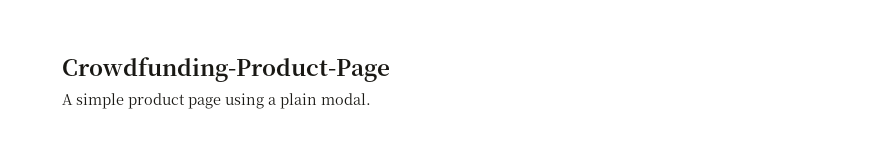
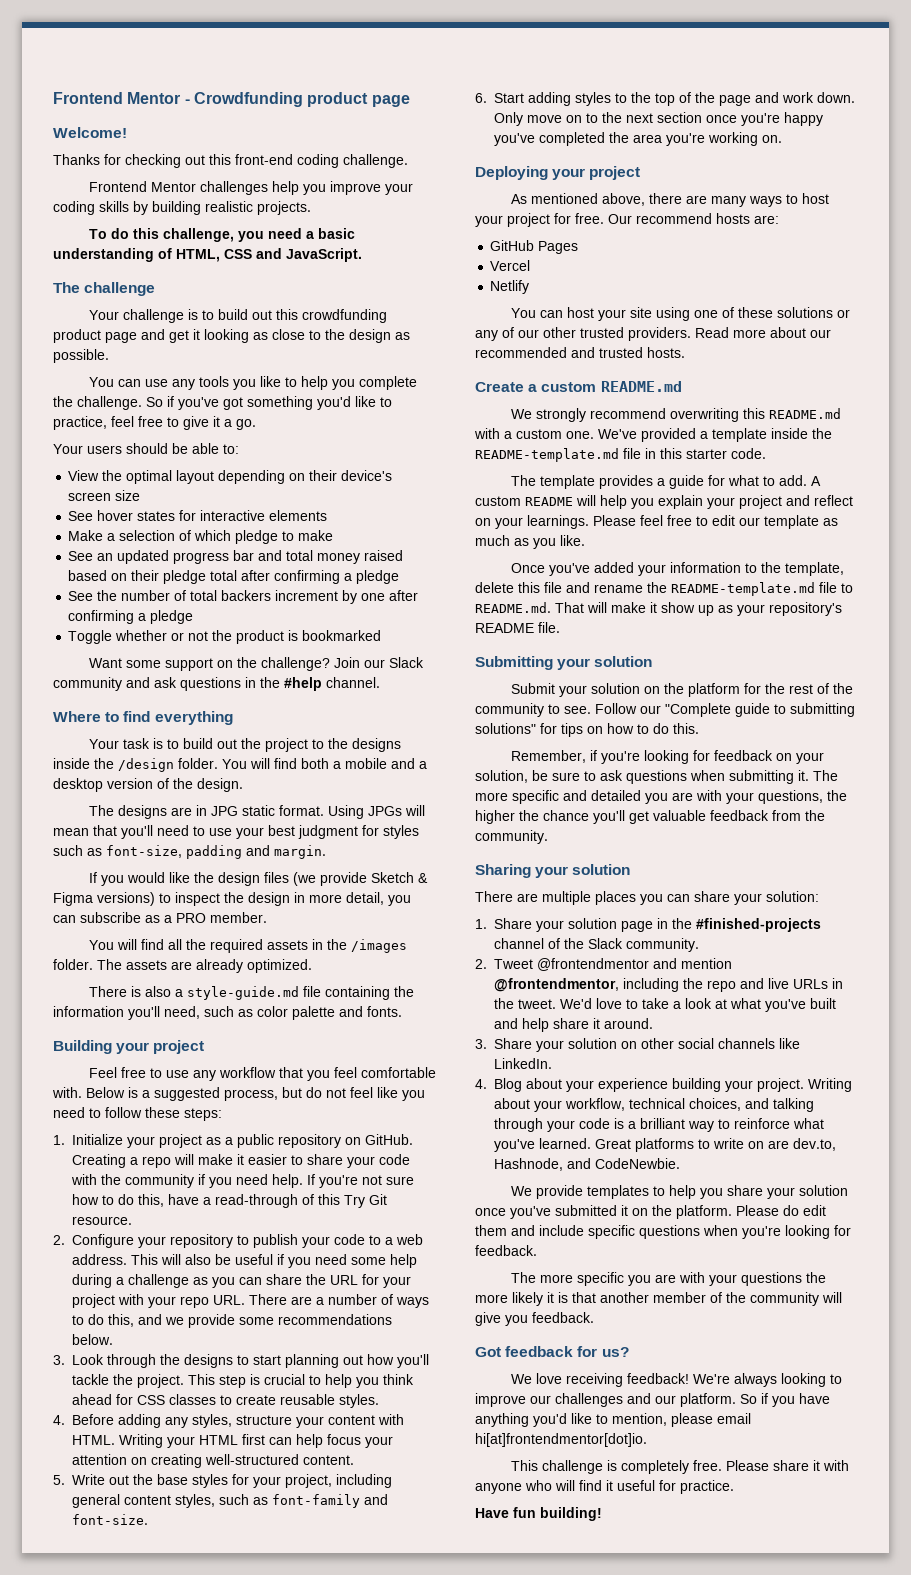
- Crowdfunding-Product-Page
- A simple product page using a plain modal.
+ Frontend Mentor - Crowdfunding product page
+ Welcome!
+ Thanks for checking out this front-end coding challenge.
+ Frontend Mentor challenges help you improve your coding skills by building realistic projects.
+ To do this challenge, you need a basic understanding of HTML, CSS and JavaScript.
+ The challenge
+ Your challenge is to build out this crowdfunding product page and get it looking as close to the design as possible.
+ You can use any tools you like to help you complete the challenge. So if you've got something you'd like to practice, feel free to give it a go.
+ Your users should be able to:
+ View the optimal layout depending on their device's screen size
+ See hover states for interactive elements
+ Make a selection of which pledge to make
+ See an updated progress bar and total money raised based on their pledge total after confirming a pledge
+ See the number of total backers increment by one after confirming a pledge
+ Toggle whether or not the product is bookmarked
+ Want some support on the challenge? Join our Slack community and ask questions in the #help channel.
+ Where to find everything
+ Your task is to build out the project to the designs inside the /design folder. You will find both a mobile and a desktop version of the design.
+ The designs are in JPG static format. Using JPGs will mean that you'll need to use your best judgment for styles such as font-size, padding and margin.
+ If you would like the design files (we provide Sketch & Figma versions) to inspect the design in more detail, you can subscribe as a PRO member.
+ You will find all the required assets in the /images folder. The assets are already optimized.
+ There is also a style-guide.md file containing the information you'll need, such as color palette and fonts.
+ Building your project
+ Feel free to use any workflow that you feel comfortable with. Below is a suggested process, but do not feel like you need to follow these steps:
+ 1. Initialize your project as a public repository on GitHub. Creating a repo will make it easier to share your code with the community if you need help. If you're not sure how to do this, have a read-through of this Try Git resource.
+ 2. Configure your repository to publish your code to a web address. This will also be useful if you need some help during a challenge as you can share the URL for your project with your repo URL. There are a number of ways to do this, and we provide some recommendations below.
+ 3. Look through the designs to start planning out how you'll tackle the project. This step is crucial to help you think ahead for CSS classes to create reusable styles.
+ 4. Before adding any styles, structure your content with HTML. Writing your HTML first can help focus your attention on creating well-structured content.
+ 5. Write out the base styles for your project, including general content styles, such as font-family and font-size.
+ 6. Start adding styles to the top of the page and work down. Only move on to the next section once you're happy you've completed the area you're working on.
+ Deploying your project
+ As mentioned above, there are many ways to host your project for free. Our recommend hosts are:
+ GitHub Pages
+ Vercel
+ Netlify
+ You can host your site using one of these solutions or any of our other trusted providers. Read more about our recommended and trusted hosts.
+ Create a custom README.md
+ We strongly recommend overwriting this README.md with a custom one. We've provided a template inside the README-template.md file in this starter code.
+ The template provides a guide for what to add. A custom README will help you explain your project and reflect on your learnings. Please feel free to edit our template as much as you like.
+ Once you've added your information to the template, delete this file and rename the README-template.md file to README.md. That will make it show up as your repository's README file.
+ Submitting your solution
+ Submit your solution on the platform for the rest of the community to see. Follow our "Complete guide to submitting solutions" for tips on how to do this.
+ Remember, if you're looking for feedback on your solution, be sure to ask questions when submitting it. The more specific and detailed you are with your questions, the higher the chance you'll get valuable feedback from the community.
+ Sharing your solution
+ There are multiple places you can share your solution:
+ 1. Share your solution page in the #finished-projects channel of the Slack community.
+ 2. Tweet @frontendmentor and mention @frontendmentor, including the repo and live URLs in the tweet. We'd love to take a look at what you've built and help share it around.
+ 3. Share your solution on other social channels like LinkedIn.
+ 4. Blog about your experience building your project. Writing about your workflow, technical choices, and talking through your code is a brilliant way to reinforce what you've learned. Great platforms to write on are dev.to, Hashnode, and CodeNewbie.
+ We provide templates to help you share your solution once you've submitted it on the platform. Please do edit them and include specific questions when you're looking for feedback.
+ The more specific you are with your questions the more likely it is that another member of the community will give you feedback.
+ Got feedback for us?
+ We love receiving feedback! We're always looking to improve our challenges and our platform. So if you have anything you'd like to mention, please email hi[at]frontendmentor[dot]io.
+ This challenge is completely free. Please share it with anyone who will find it useful for practice.
+ Have fun building!

